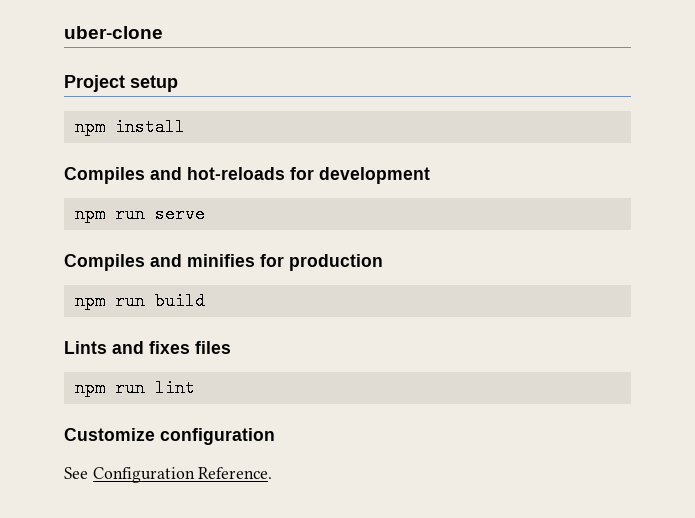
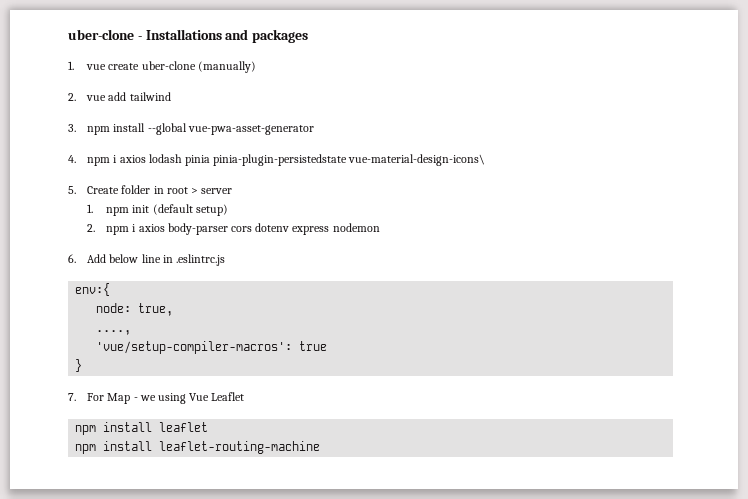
- uber-clone
- Project setup
- npm install
- Compiles and hot-reloads for development
- npm run serve
- Compiles and minifies for production
- npm run build
- Lints and fixes files
- npm run lint
- Customize configuration
- See Configuration Reference.
+ uber-clone - Installations and packages
+ 1. vue create uber-clone (manually)
+ 2. vue add tailwind
+ 3. npm install --global vue-pwa-asset-generator
+ 4. npm i axios lodash pinia pinia-plugin-persistedstate vue-material-design-icons\
+ 5. Create folder in root > server
+ 1. npm init (default setup)
+ 2. npm i axios body-parser cors dotenv express nodemon
+ 6. Add below line in .eslintrc.js
+ env:{
+ node: true,
+ ....,
+ 'vue/setup-compiler-macros': true
+ }
+ 7. For Map - we using Vue Leaflet
+ npm install leaflet
+ npm install leaflet-routing-machine

